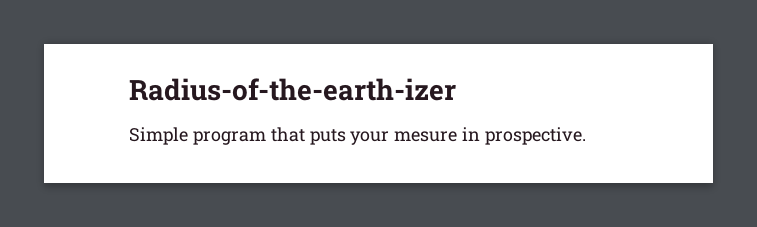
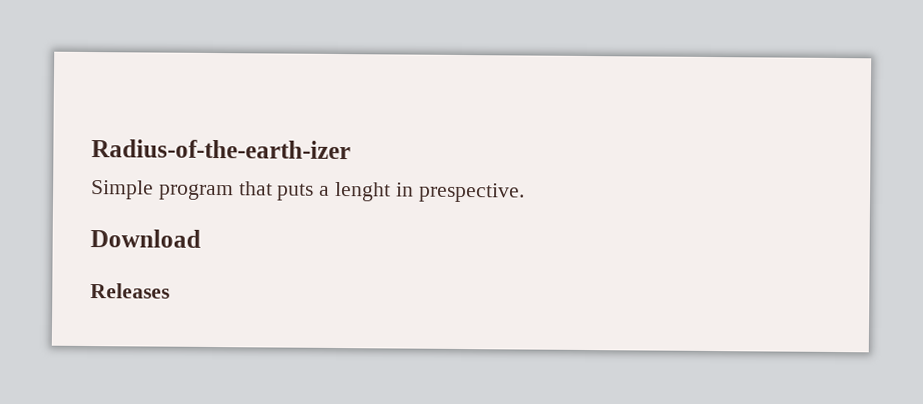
- Simple program that puts your mesure in prospective.
+ Simple program that puts a lenght in prespective.
+ Download
+ Releases

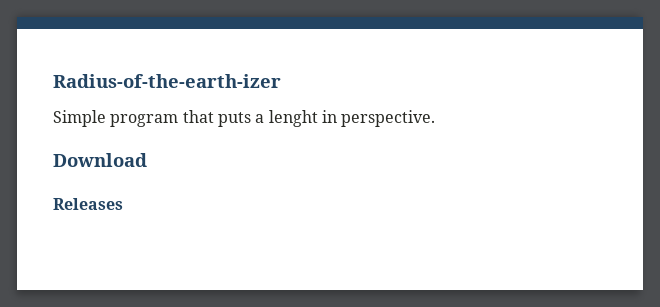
- Simple program that puts a lenght in prespective.
+ Simple program that puts a lenght in perspective.

